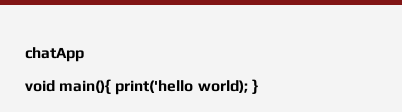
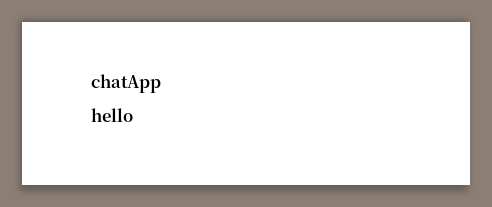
- void main(){ print('hello world); }
+ hello

